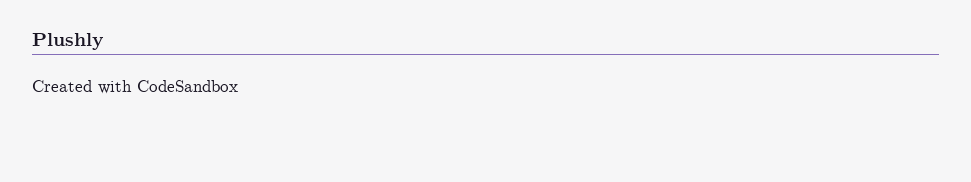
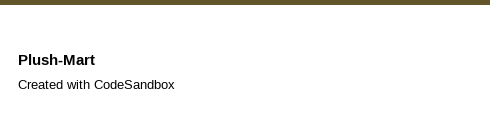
- Plushly
+ Plush-Mart

